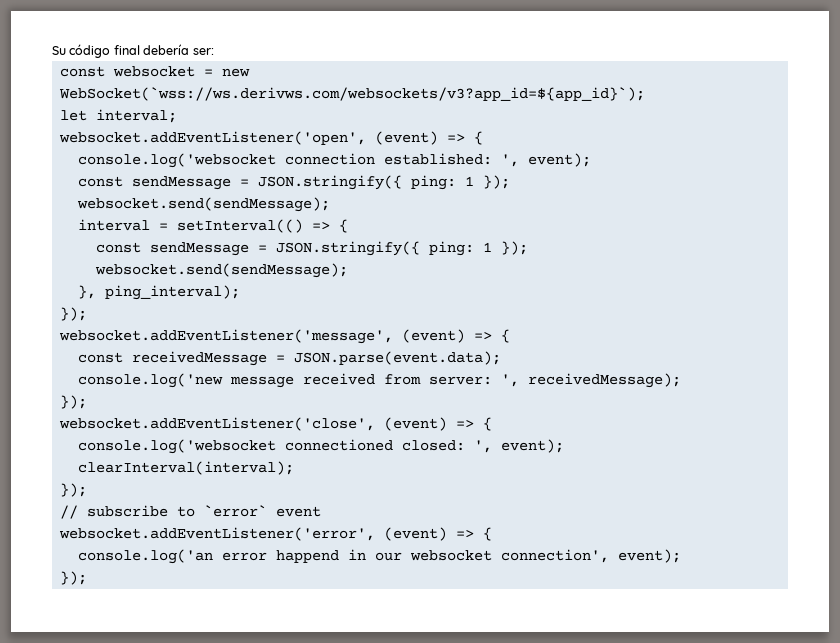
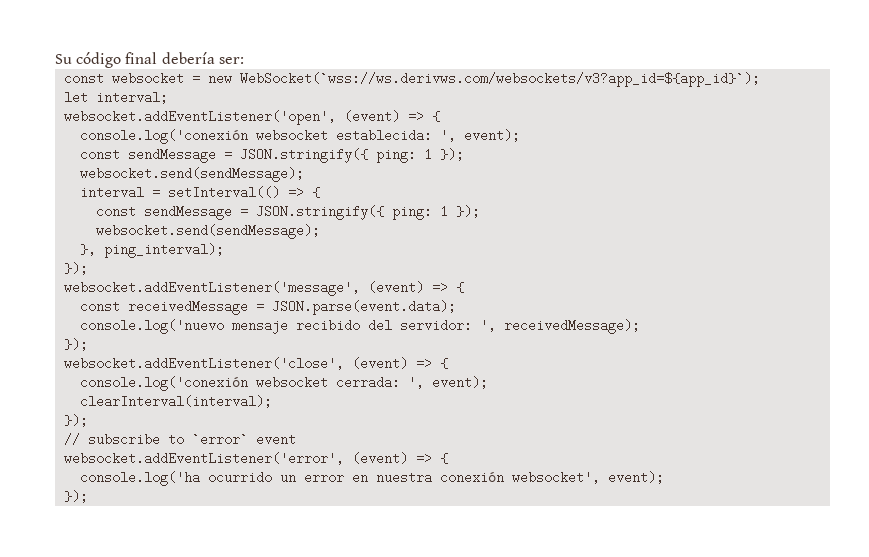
- console.log('websocket connection established: ', event);
+ console.log('conexión websocket establecida: ', event);
- console.log('new message received from server: ', receivedMessage);
+ console.log('nuevo mensaje recibido del servidor: ', receivedMessage);
- console.log('websocket connectioned closed: ', event);
+ console.log('conexión websocket cerrada: ', event);
- console.log('an error happend in our websocket connection', event);
+ console.log('ha ocurrido un error en nuestra conexión websocket', event);

